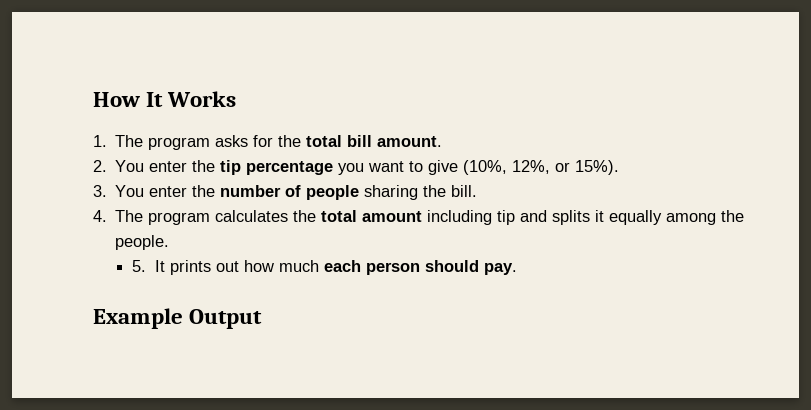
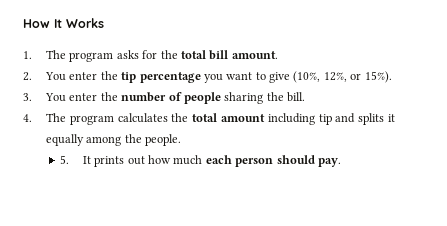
- Example Output

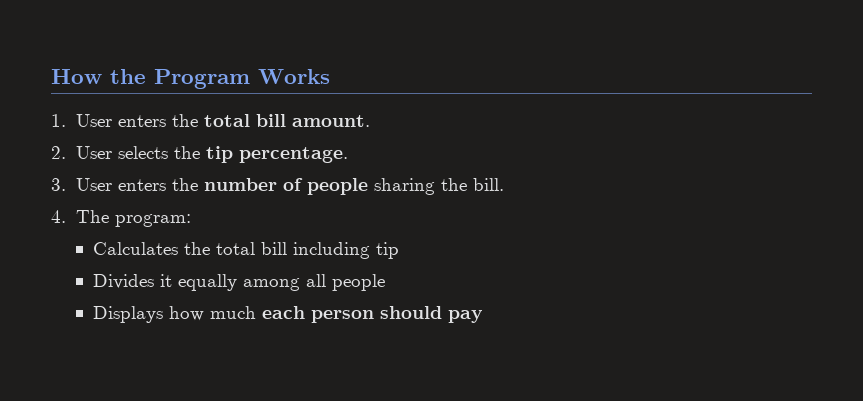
- How It Works
+ How the Program Works
- 1. The program asks for the total bill amount.
+ 1. User enters the total bill amount.
- 2. You enter the tip percentage you want to give (10%, 12%, or 15%).
+ 2. User selects the tip percentage.
- 3. You enter the number of people sharing the bill.
+ 3. User enters the number of people sharing the bill.
- 4. The program calculates the total amount including tip and splits it equally among the people.
- 5. It prints out how much each person should pay.
+ 4. The program:
+ Calculates the total bill including tip
+ Divides it equally among all people
+ Displays how much each person should pay

